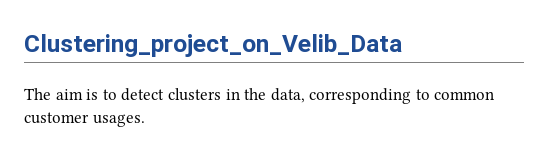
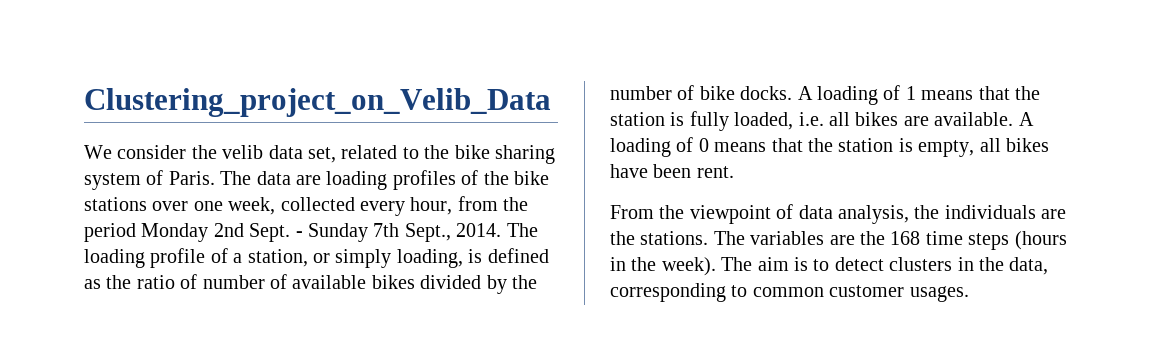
+ We consider the velib data set, related to the bike sharing system of Paris. The data are loading profiles of the bike stations over one week, collected every hour, from the period Monday 2nd Sept. - Sunday 7th Sept., 2014. The loading profile of a station, or simply loading, is defined as the ratio of number of available bikes divided by the number of bike docks. A loading of 1 means that the station is fully loaded, i.e. all bikes are available. A loading of 0 means that the station is empty, all bikes have been rent.
+ From the viewpoint of data analysis, the individuals are the stations. The variables are the 168 time steps (hours in the week).

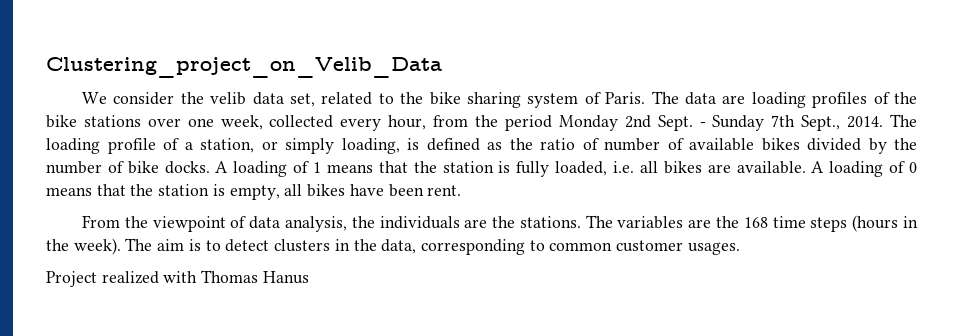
+ Project realized with Thomas Hanus

